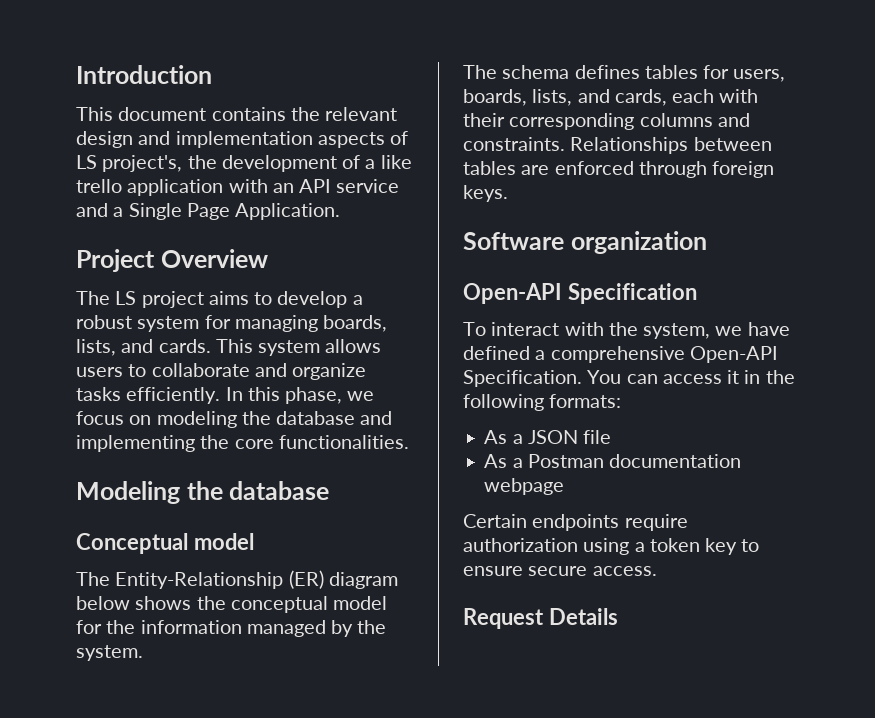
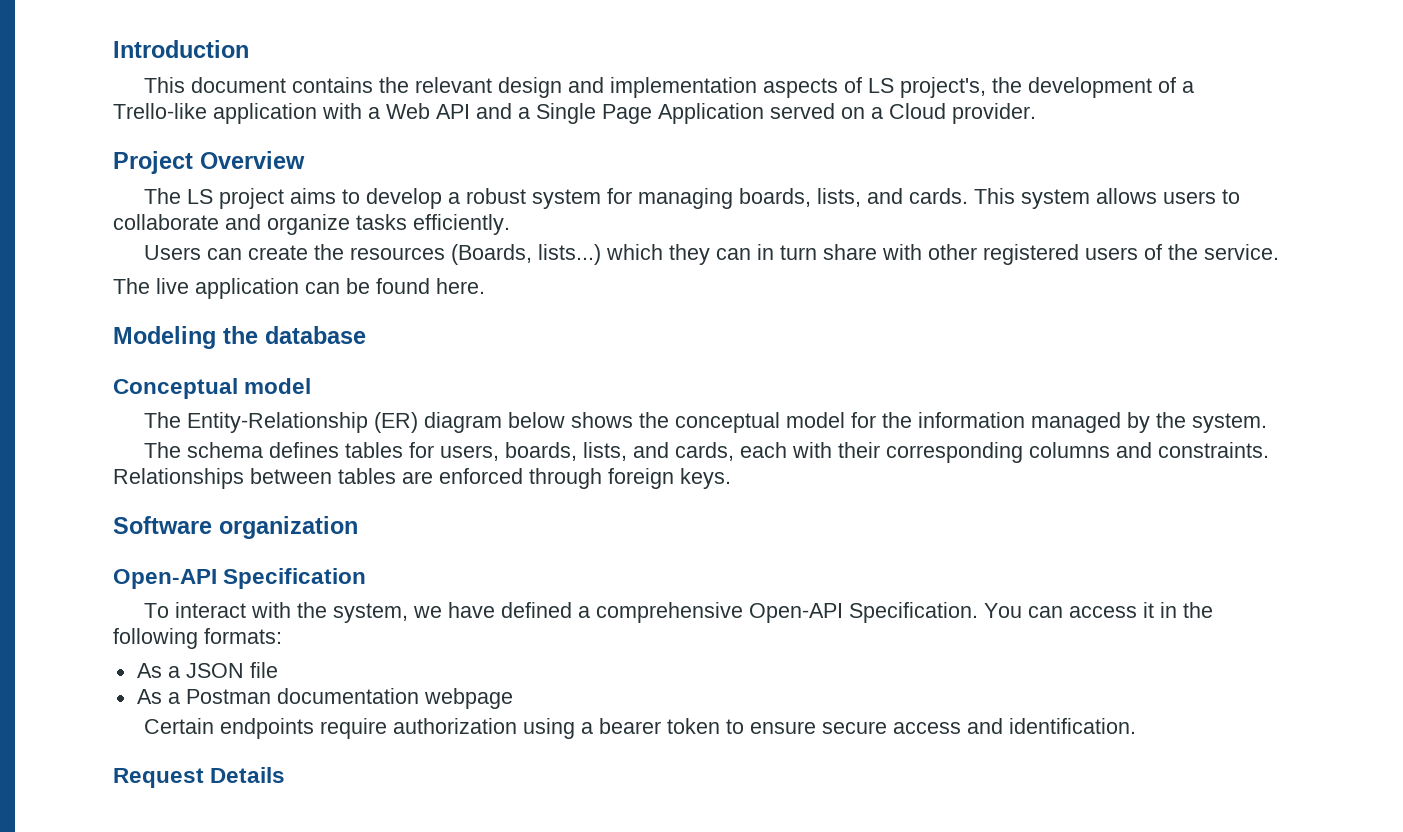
- This document contains the relevant design and implementation aspects of LS project's, the development of a like trello application with an API service and a Single Page Application.
+ This document contains the relevant design and implementation aspects of LS project's, the development of a Trello-like application with a Web API and a Single Page Application served on a Cloud provider.
- This system allows users to collaborate and organize tasks efficiently. In this phase, we focus on modeling the database and implementing the core functionalities.
+ This system allows users to collaborate and organize tasks efficiently.
+ Users can create the resources (Boards, lists...) which they can in turn share with other registered users of the service.
+ The live application can be found here.
- Certain endpoints require authorization using a token key to ensure secure access.
+ Certain endpoints require authorization using a bearer token to ensure secure access and identification.

